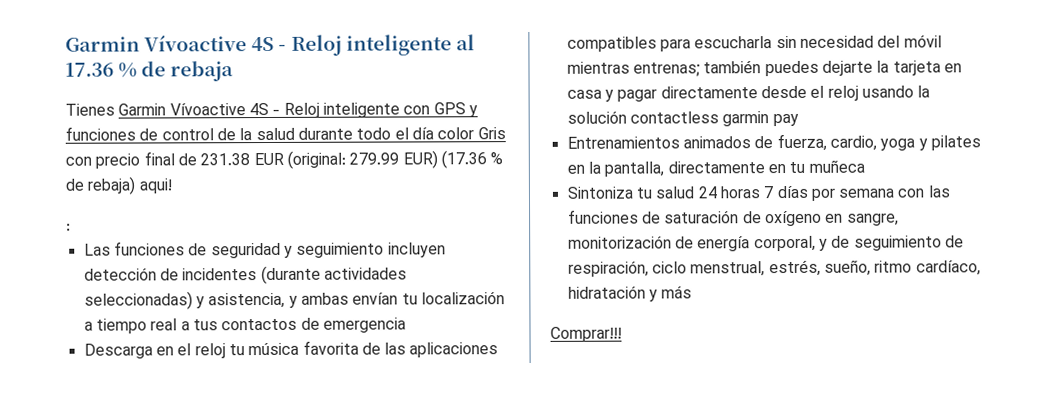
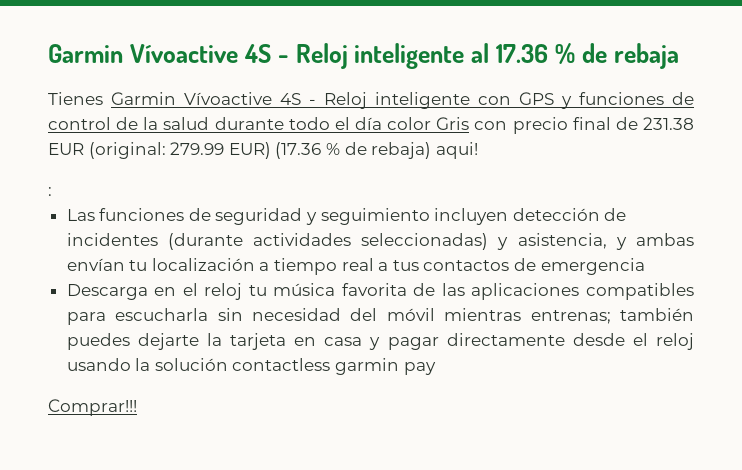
- Entrenamientos animados de fuerza, cardio, yoga y pilates en la pantalla, directamente en tu muñeca
- Sintoniza tu salud 24 horas 7 días por semana con las funciones de saturación de oxígeno en sangre, monitorización de energía corporal, y de seguimiento de respiración, ciclo menstrual, estrés, sueño, ritmo cardíaco, hidratación y más

